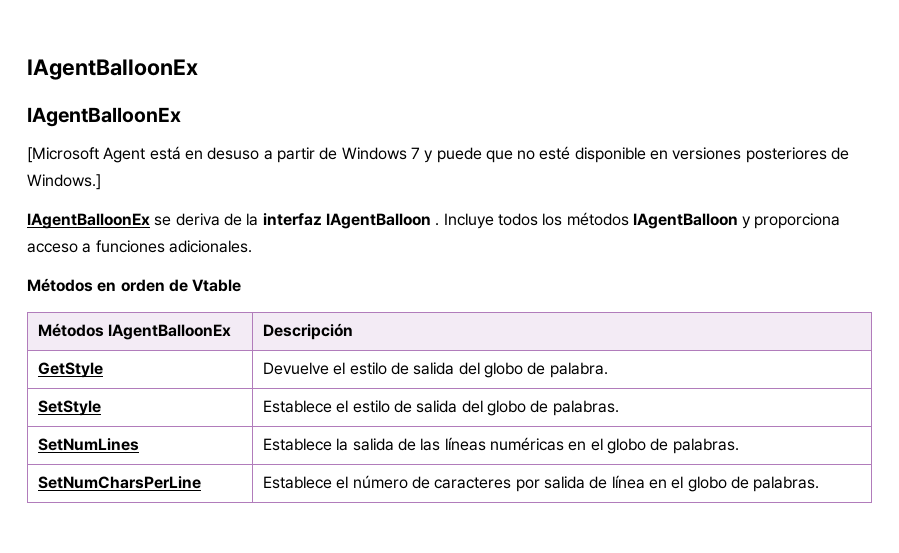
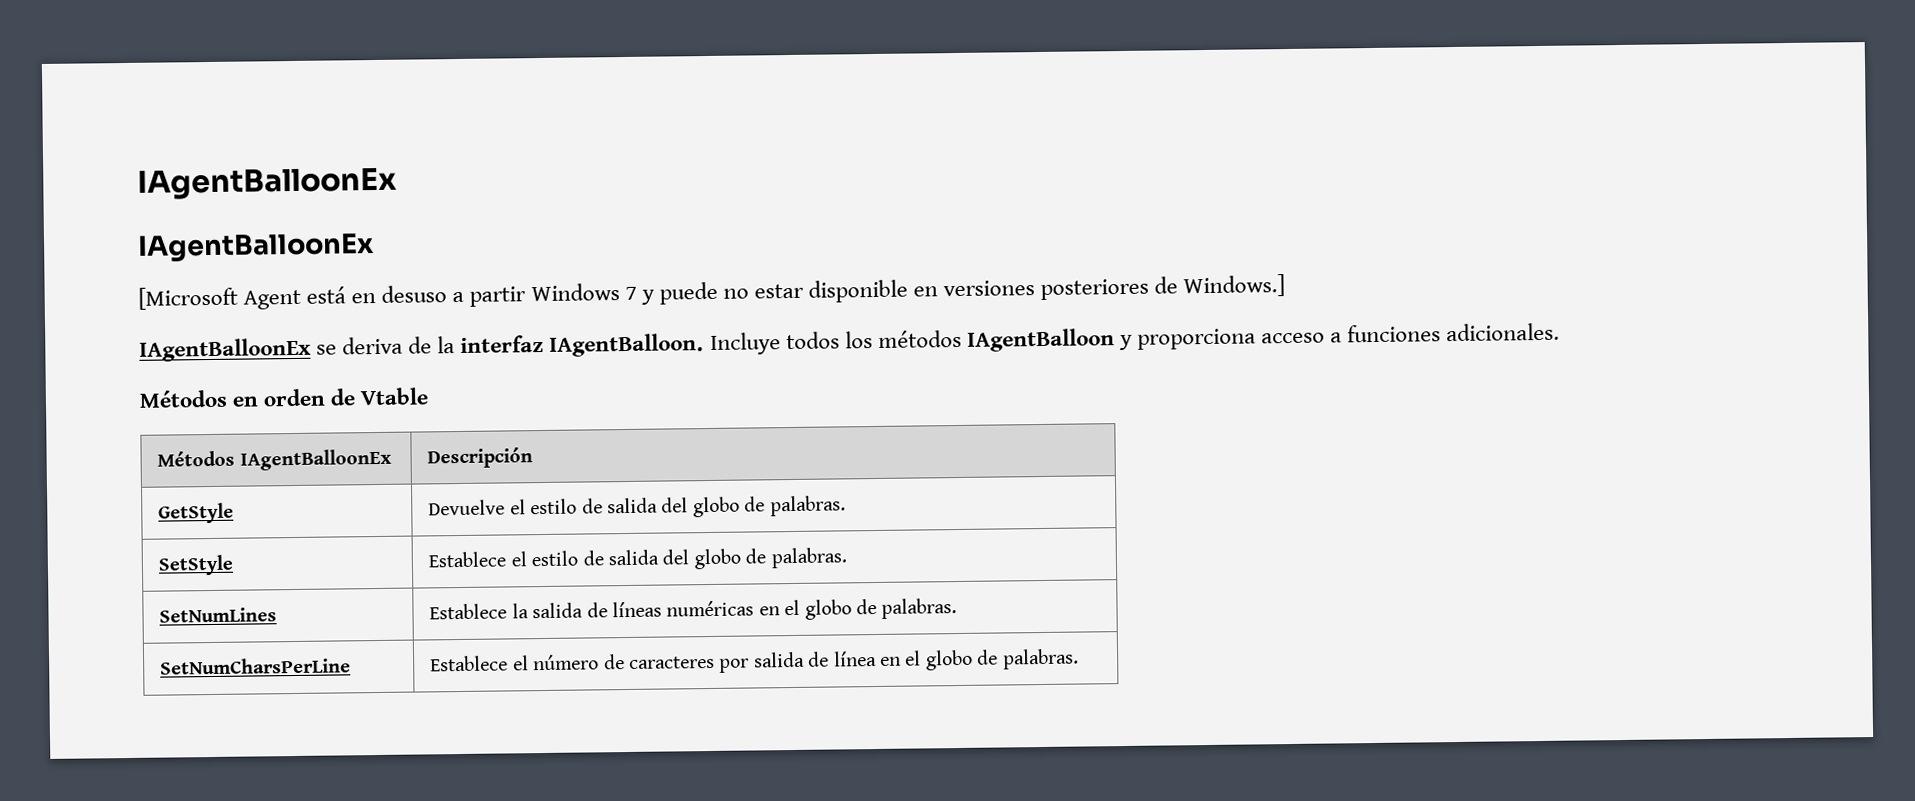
- [Microsoft Agent está en desuso a partir de Windows 7 y puede que no esté disponible en versiones posteriores de Windows.]
+ [Microsoft Agent está en desuso a partir Windows 7 y puede no estar disponible en versiones posteriores de Windows.]
- IAgentBalloonEx se deriva de la interfaz IAgentBalloon .
+ IAgentBalloonEx se deriva de la interfaz IAgentBalloon.
- GetStyle | Devuelve el estilo de salida del globo de palabra.
+ GetStyle | Devuelve el estilo de salida del globo de palabras.
- SetNumLines | Establece la salida de las líneas numéricas en el globo de palabras.
+ SetNumLines | Establece la salida de líneas numéricas en el globo de palabras.

